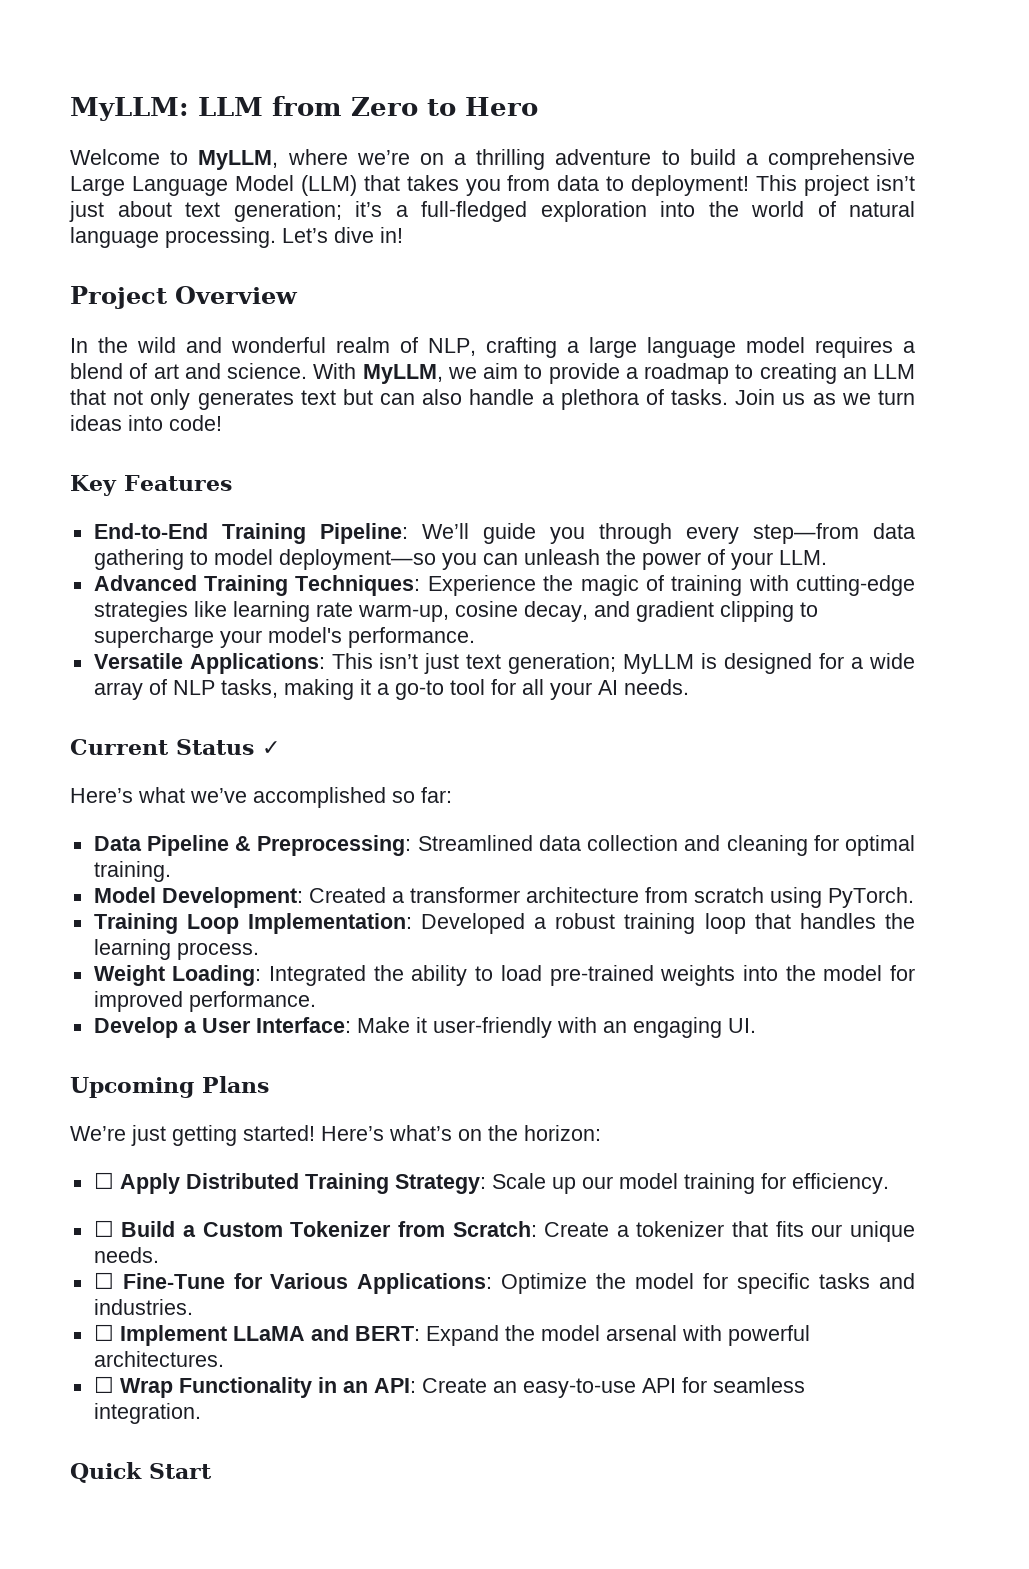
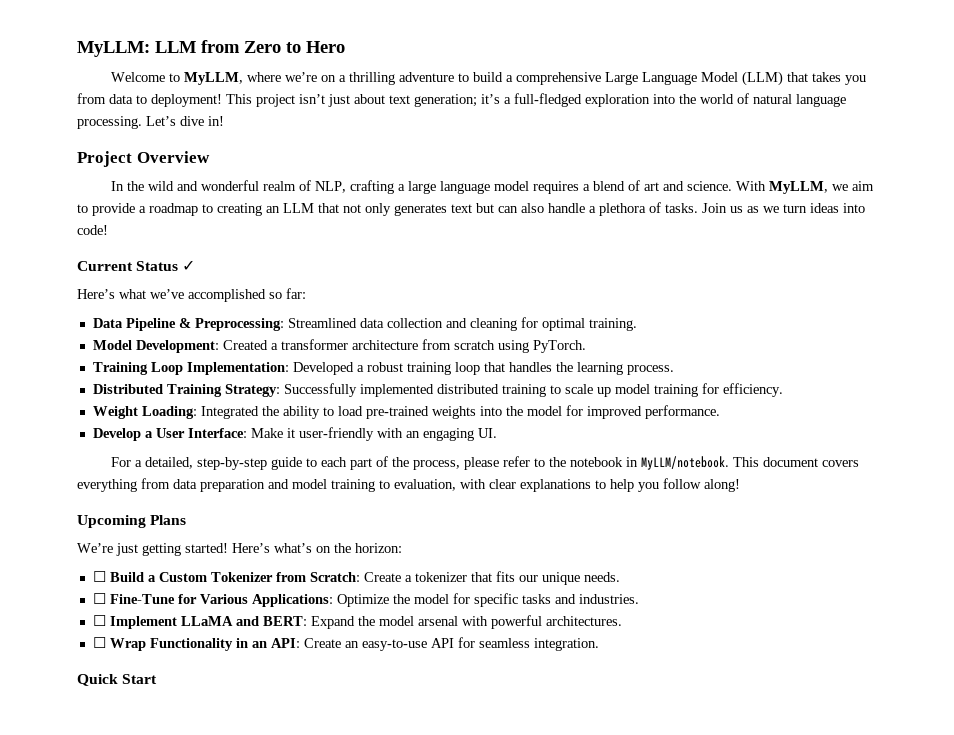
- Key Features
- End-to-End Training Pipeline: We’ll guide you through every step—from data gathering to model deployment—so you can unleash the power of your LLM.
- Advanced Training Techniques: Experience the magic of training with cutting-edge strategies like learning rate warm-up, cosine decay, and gradient clipping to supercharge your model's performance.
- Versatile Applications: This isn’t just text generation; MyLLM is designed for a wide array of NLP tasks, making it a go-to tool for all your AI needs.
+ Distributed Training Strategy: Successfully implemented distributed training to scale up model training for efficiency.
+ For a detailed, step-by-step guide to each part of the process, please refer to the notebook in MyLLM/notebook. This document covers everything from data preparation and model training to evaluation, with clear explanations to help you follow along!
- ☐ Apply Distributed Training Strategy: Scale up our model training for efficiency.

